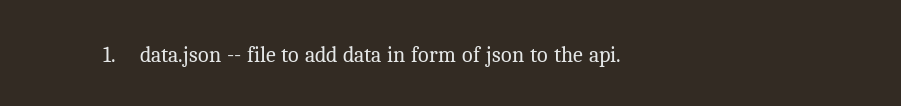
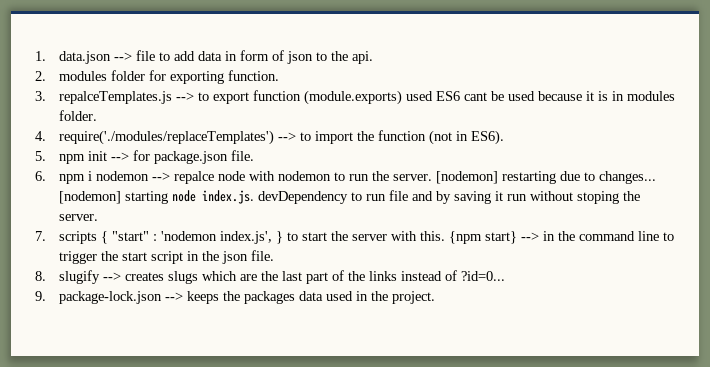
- 1. data.json -- file to add data in form of json to the api.
+ 1. data.json --> file to add data in form of json to the api.
+ 2. modules folder for exporting function.
+ 3. repalceTemplates.js --> to export function (module.exports) used ES6 cant be used because it is in modules folder.
+ 4. require('./modules/replaceTemplates') --> to import the function (not in ES6).
+ 5. npm init --> for package.json file.
+ 6. npm i nodemon --> repalce node with nodemon to run the server. [nodemon] restarting due to changes... [nodemon] starting node index.js. devDependency to run file and by saving it run without stoping the server.
+ 7. scripts { "start" : 'nodemon index.js', } to start the server with this. {npm start} --> in the command line to trigger the start script in the json file.
+ 8. slugify --> creates slugs which are the last part of the links instead of ?id=0...
+ 9. package-lock.json --> keeps the packages data used in the project.

